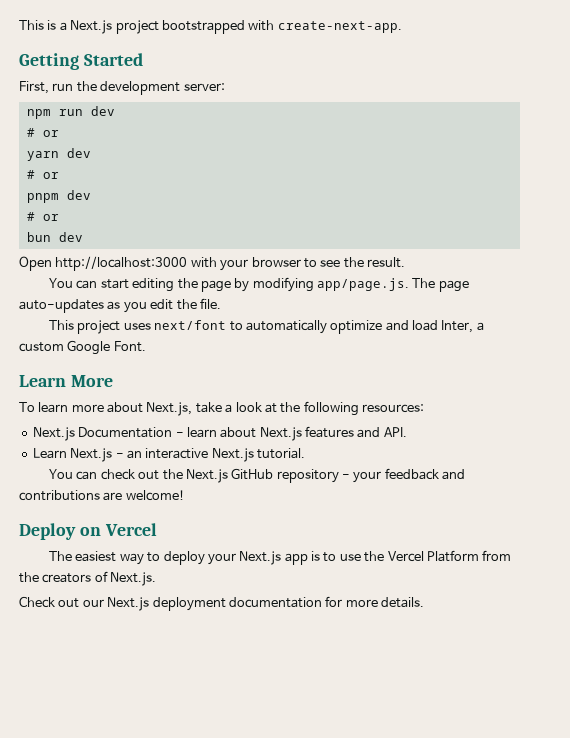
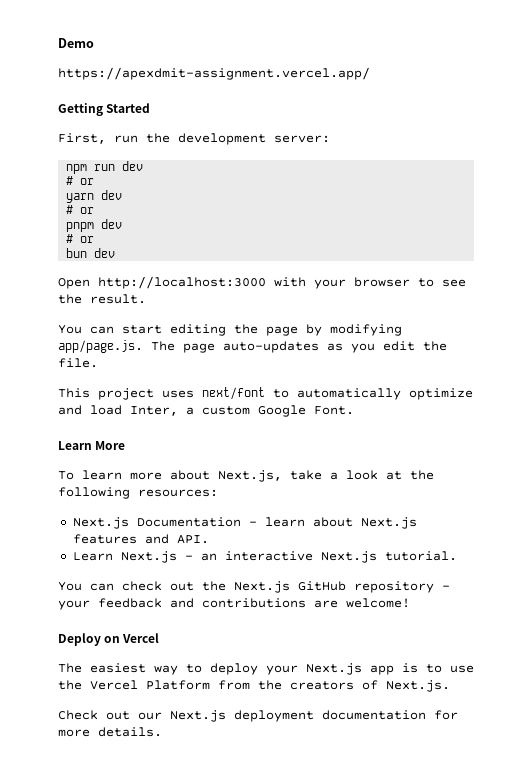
- This is a Next.js project bootstrapped with create-next-app.
+ Demo
+ https://apexdmit-assignment.vercel.app/

